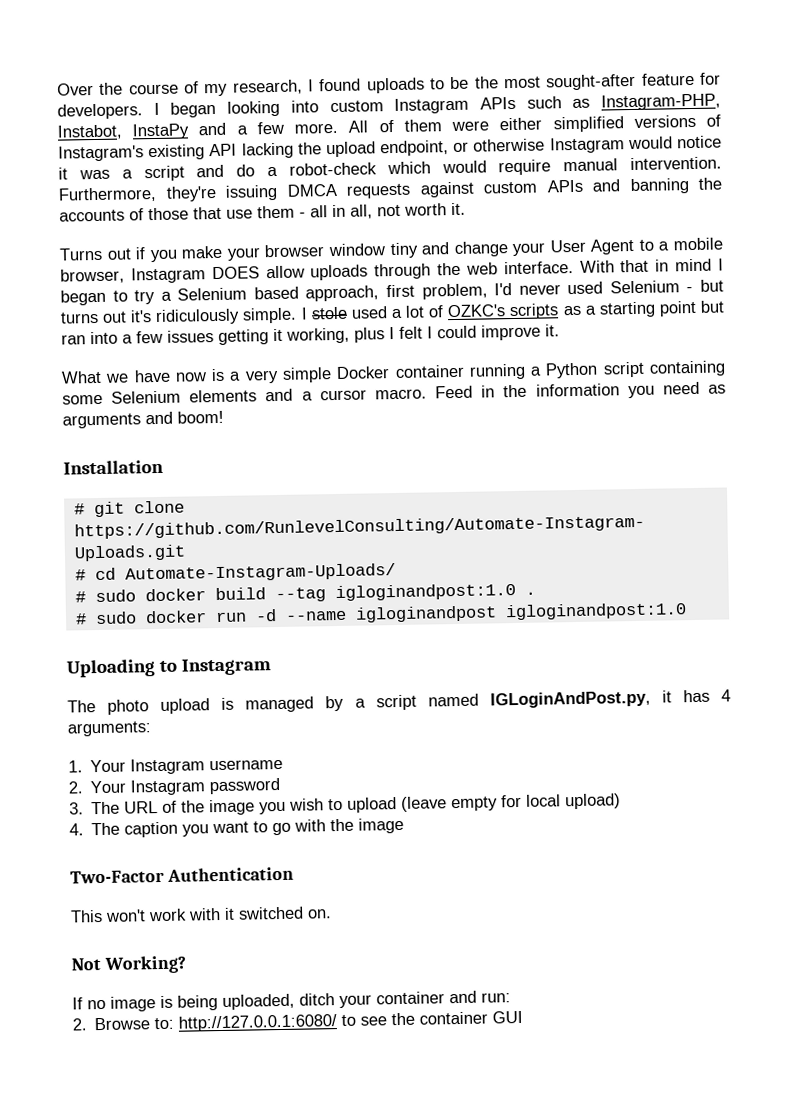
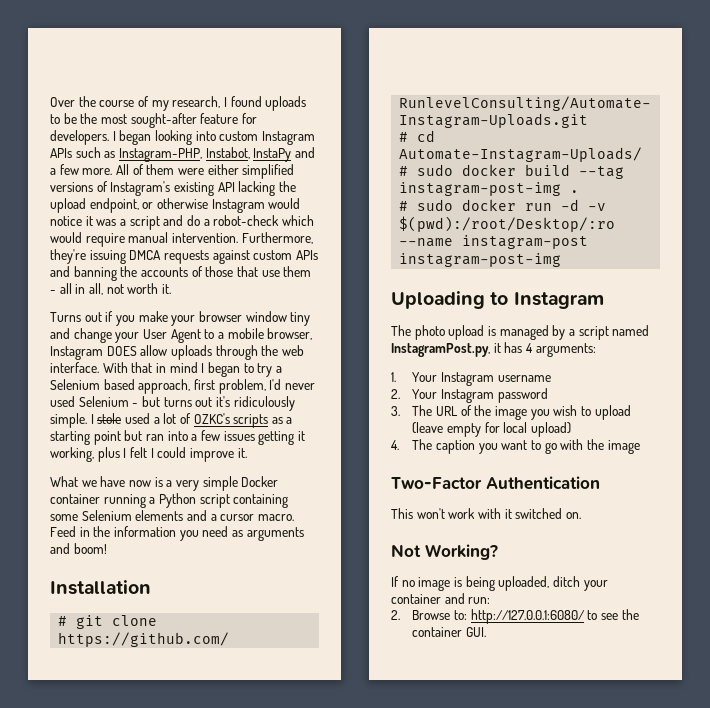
- # sudo docker build --tag igloginandpost:1.0 .
+ # sudo docker build --tag instagram-post-img .
- # sudo docker run -d --name igloginandpost igloginandpost:1.0
+ # sudo docker run -d -v $(pwd):/root/Desktop/:ro --name instagram-post instagram-post-img
- The photo upload is managed by a script named IGLoginAndPost.py, it has 4 arguments:
+ The photo upload is managed by a script named InstagramPost.py, it has 4 arguments:
- 2. Browse to: http://127.0.0.1:6080/ to see the container GUI
+ 2. Browse to: http://127.0.0.1:6080/ to see the container GUI.

